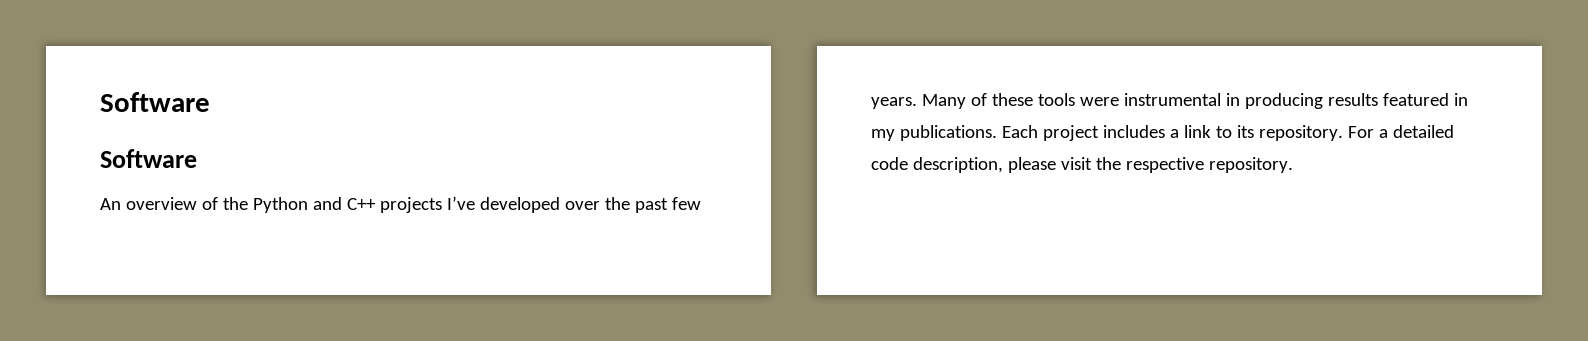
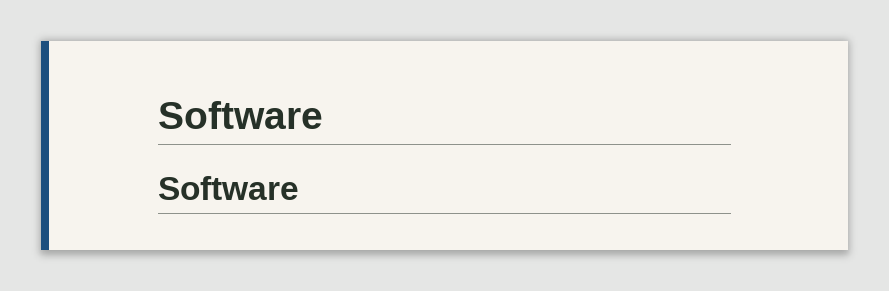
- An overview of the Python and C++ projects I’ve developed over the past few years. Many of these tools were instrumental in producing results featured in my publications. Each project includes a link to its repository. For a detailed code description, please visit the respective repository.

